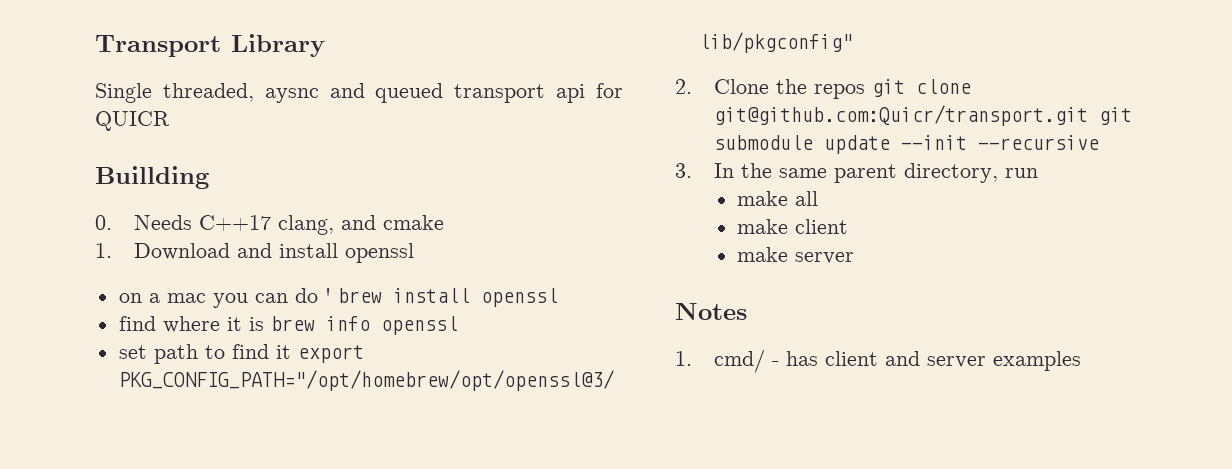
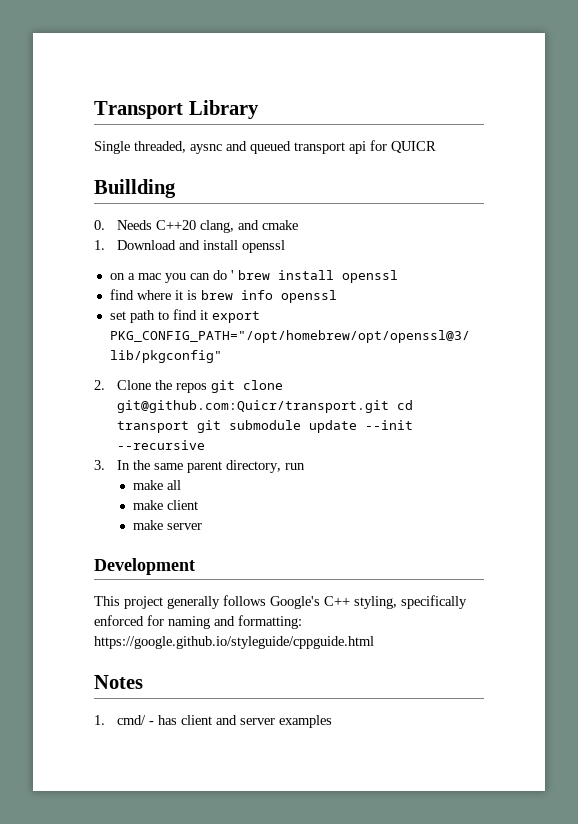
- 0. Needs C++17 clang, and cmake
+ 0. Needs C++20 clang, and cmake
- 2. Clone the repos git clone git@github.com:Quicr/transport.git git submodule update --init --recursive
+ 2. Clone the repos git clone git@github.com:Quicr/transport.git cd transport git submodule update --init --recursive
+ Development
+ This project generally follows Google's C++ styling, specifically enforced for naming and formatting: https://google.github.io/styleguide/cppguide.html

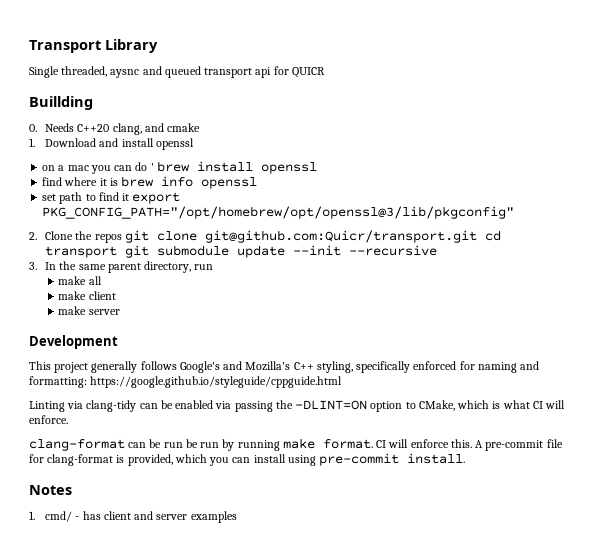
- This project generally follows Google's C++ styling, specifically enforced for naming and formatting: https://google.github.io/styleguide/cppguide.html
+ This project generally follows Google's and Mozilla's C++ styling, specifically enforced for naming and formatting: https://google.github.io/styleguide/cppguide.html
+ Linting via clang-tidy can be enabled via passing the -DLINT=ON option to CMake, which is what CI will enforce.
+ clang-format can be run be run by running make format. CI will enforce this. A pre-commit file for clang-format is provided, which you can install using pre-commit install.

